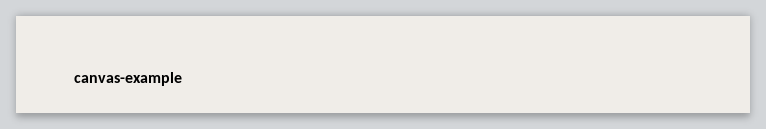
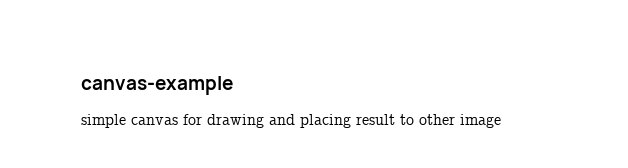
+ simple canvas for drawing and placing result to other image

